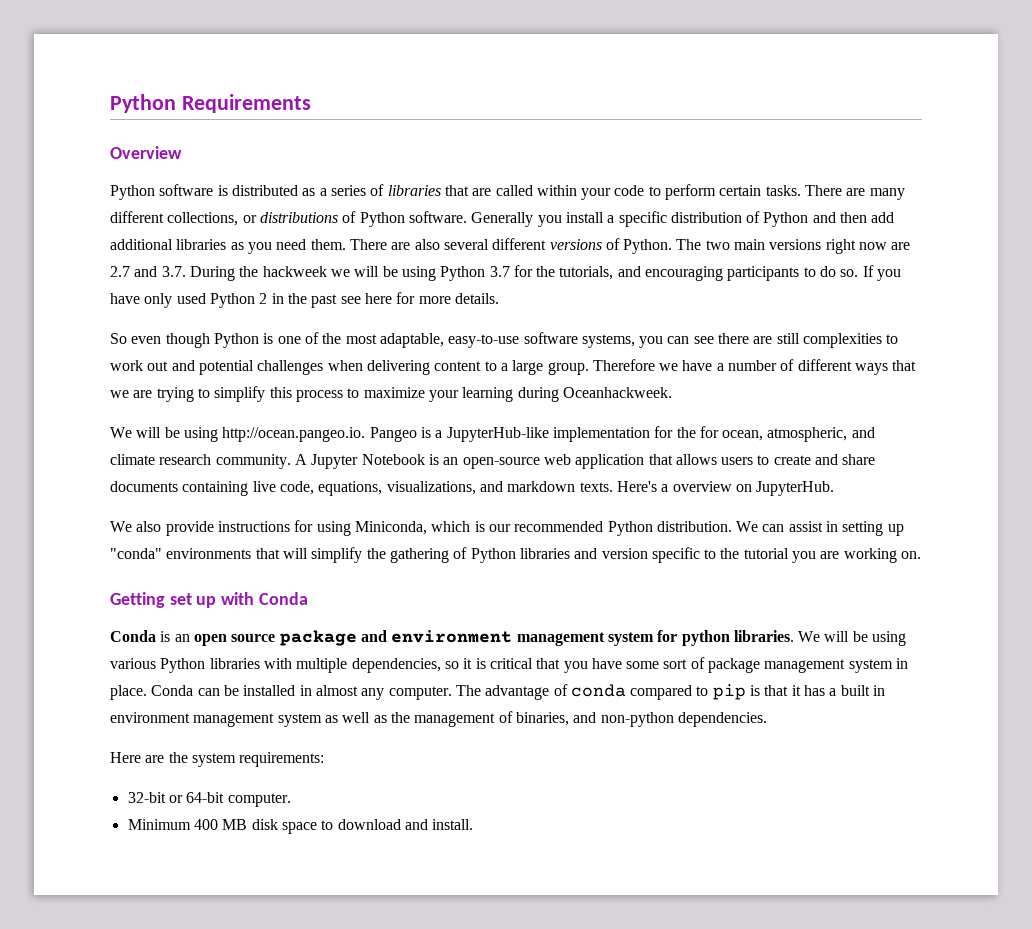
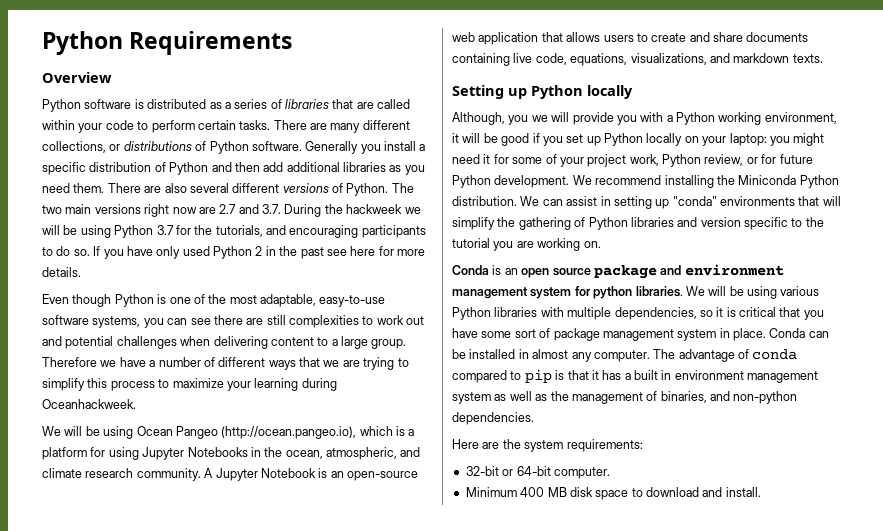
- So even though Python is one of the most adaptable, easy-to-use software systems, you can see there are still complexities to work out and potential challenges when delivering content to a large group.
+ Even though Python is one of the most adaptable, easy-to-use software systems, you can see there are still complexities to work out and potential challenges when delivering content to a large group.
- We will be using http://ocean.pangeo.io. Pangeo is a JupyterHub-like implementation for the for ocean, atmospheric, and climate research community.
+ We will be using Ocean Pangeo (http://ocean.pangeo.io), which is a platform for using Jupyter Notebooks in the ocean, atmospheric, and climate research community.
- A Jupyter Notebook is an open-source web application that allows users to create and share documents containing live code, equations, visualizations, and markdown texts. Here's a overview on JupyterHub.
- We also provide instructions for using Miniconda, which is our recommended Python distribution.
+ A Jupyter Notebook is an open-source web application that allows users to create and share documents containing live code, equations, visualizations, and markdown texts.
+ Setting up Python locally
+ Although, you we will provide you with a Python working environment, it will be good if you set up Python locally on your laptop: you might need it for some of your project work, Python review, or for future Python development. We recommend installing the Miniconda Python distribution.
- Getting set up with Conda

